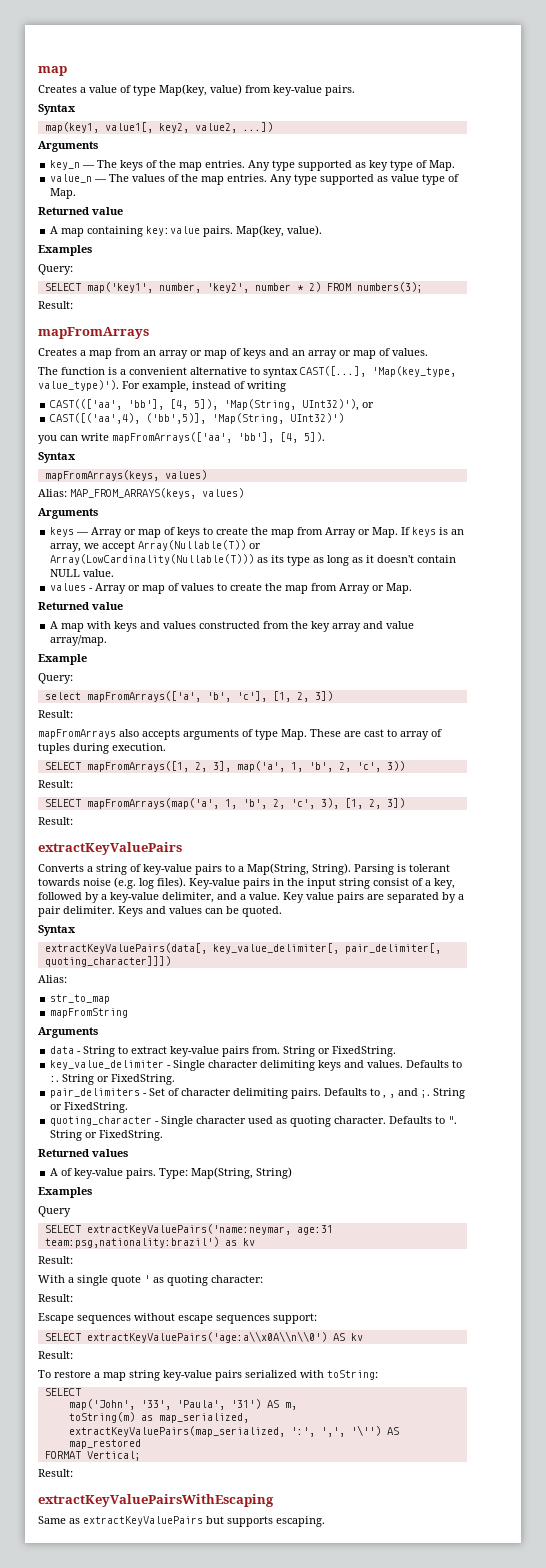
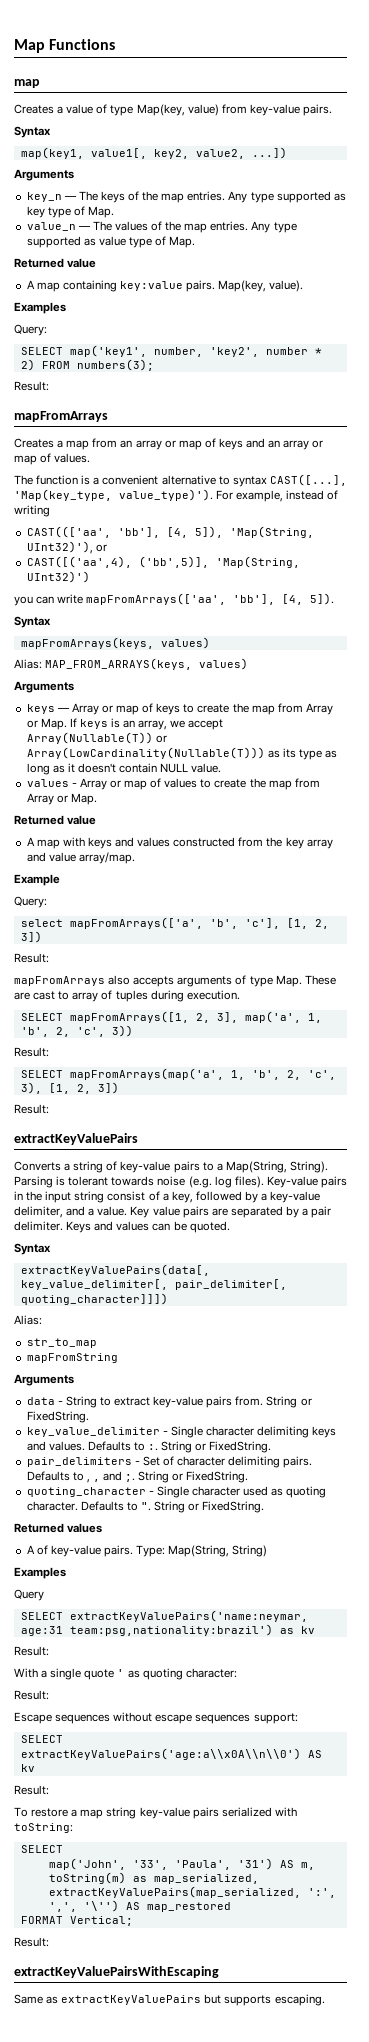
+ Map Functions

